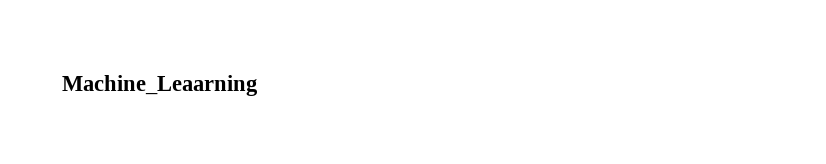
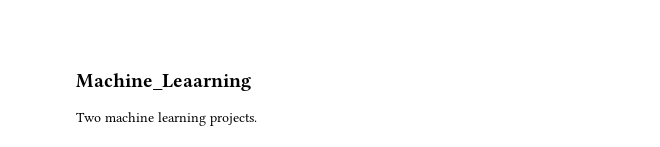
+ Two machine learning projects.

